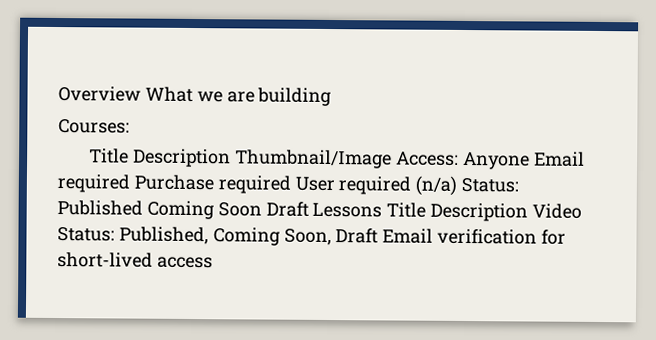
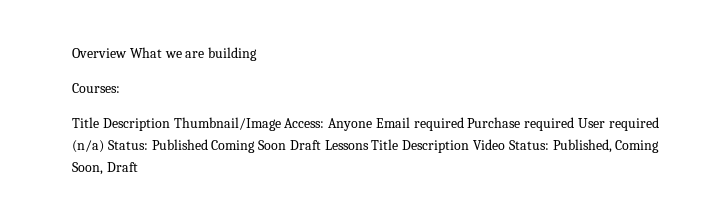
- Title Description Thumbnail/Image Access: Anyone Email required Purchase required User required (n/a) Status: Published Coming Soon Draft Lessons Title Description Video Status: Published, Coming Soon, Draft Email verification for short-lived access
+ Title Description Thumbnail/Image Access: Anyone Email required Purchase required User required (n/a) Status: Published Coming Soon Draft Lessons Title Description Video Status: Published, Coming Soon, Draft

